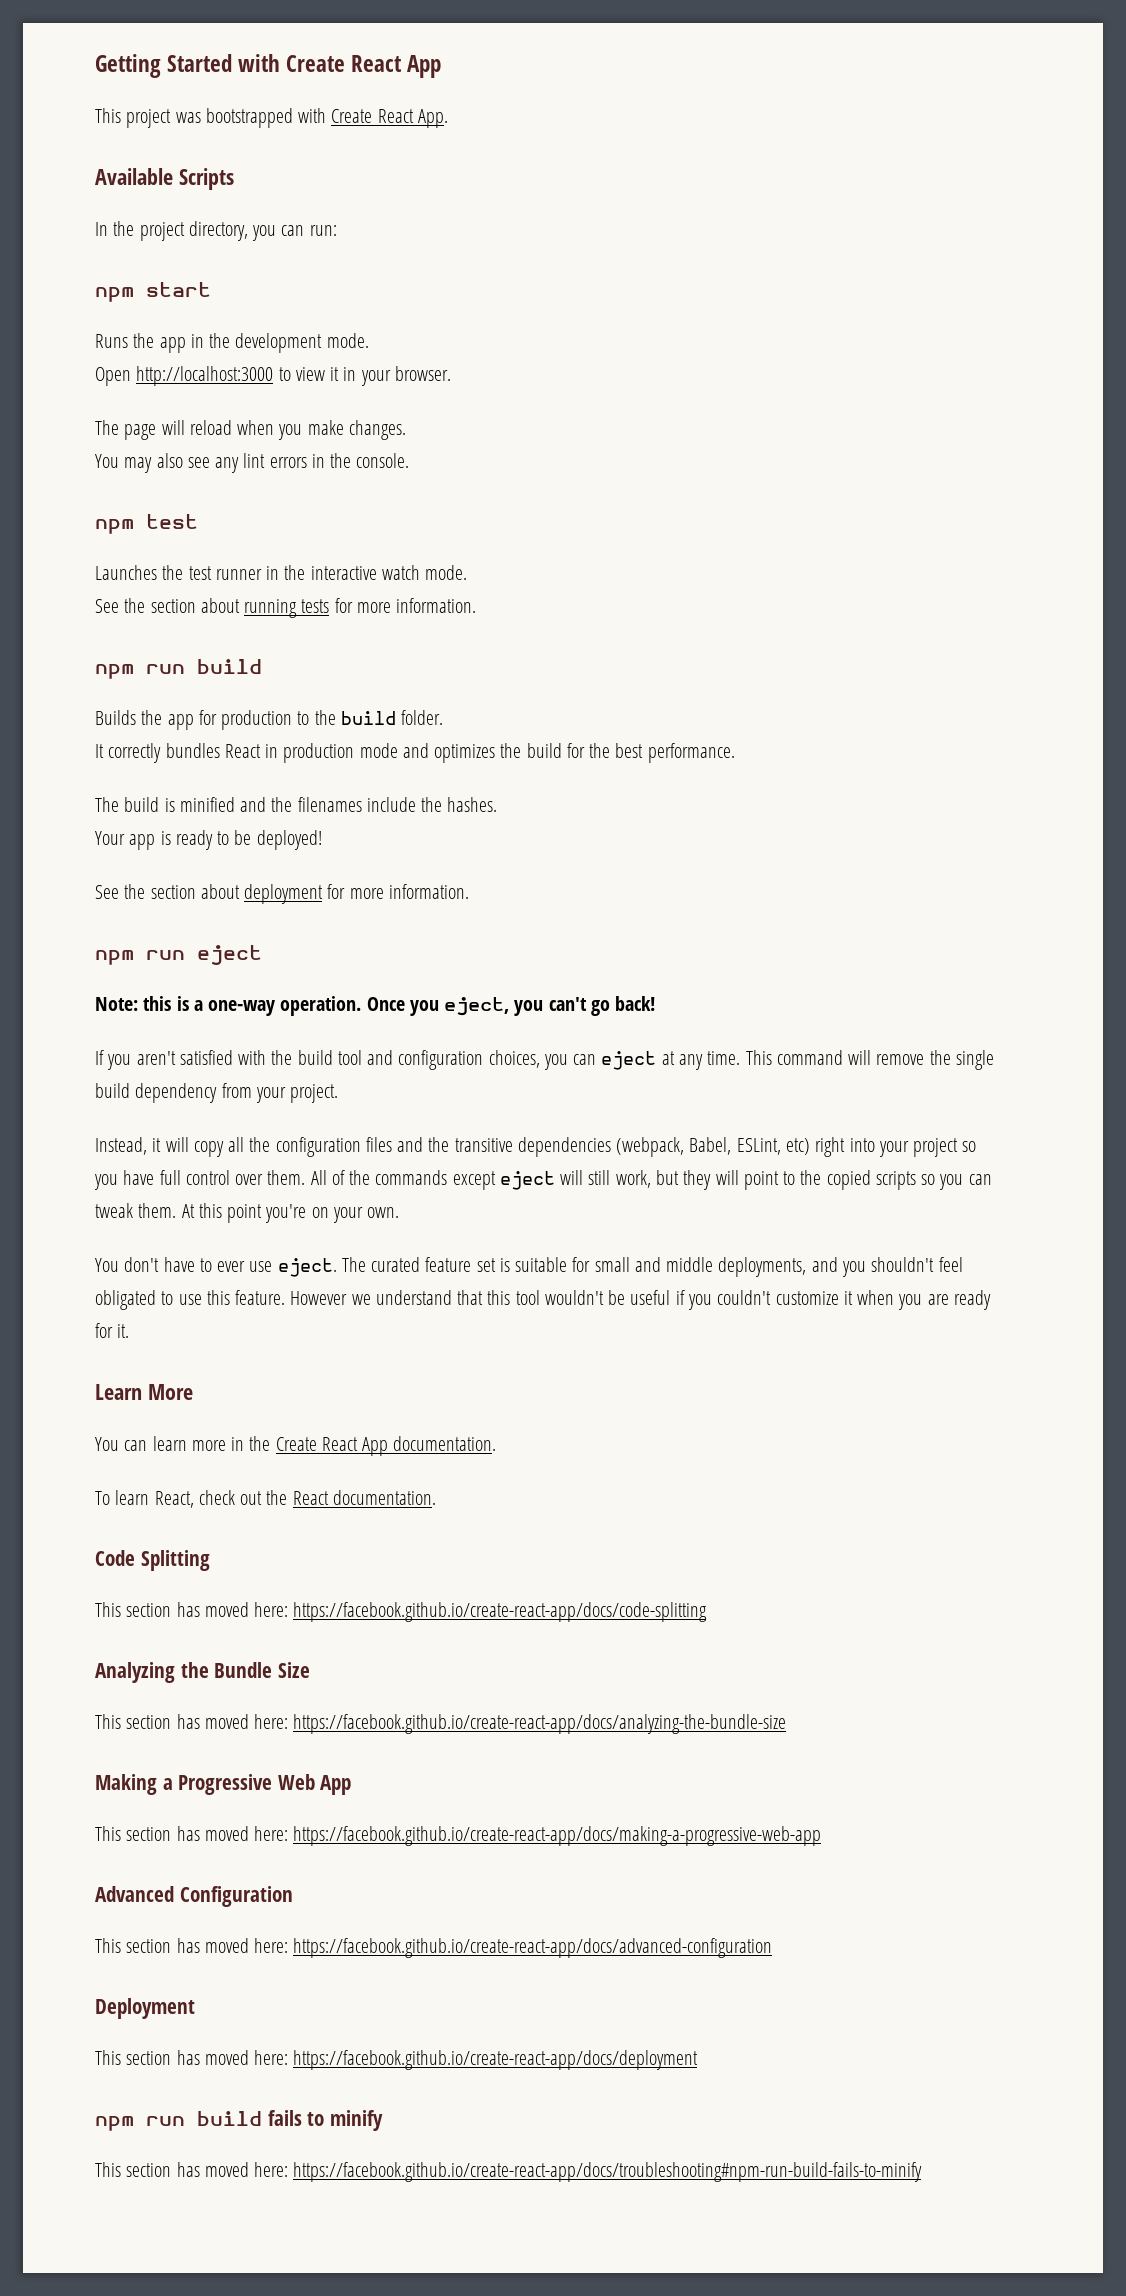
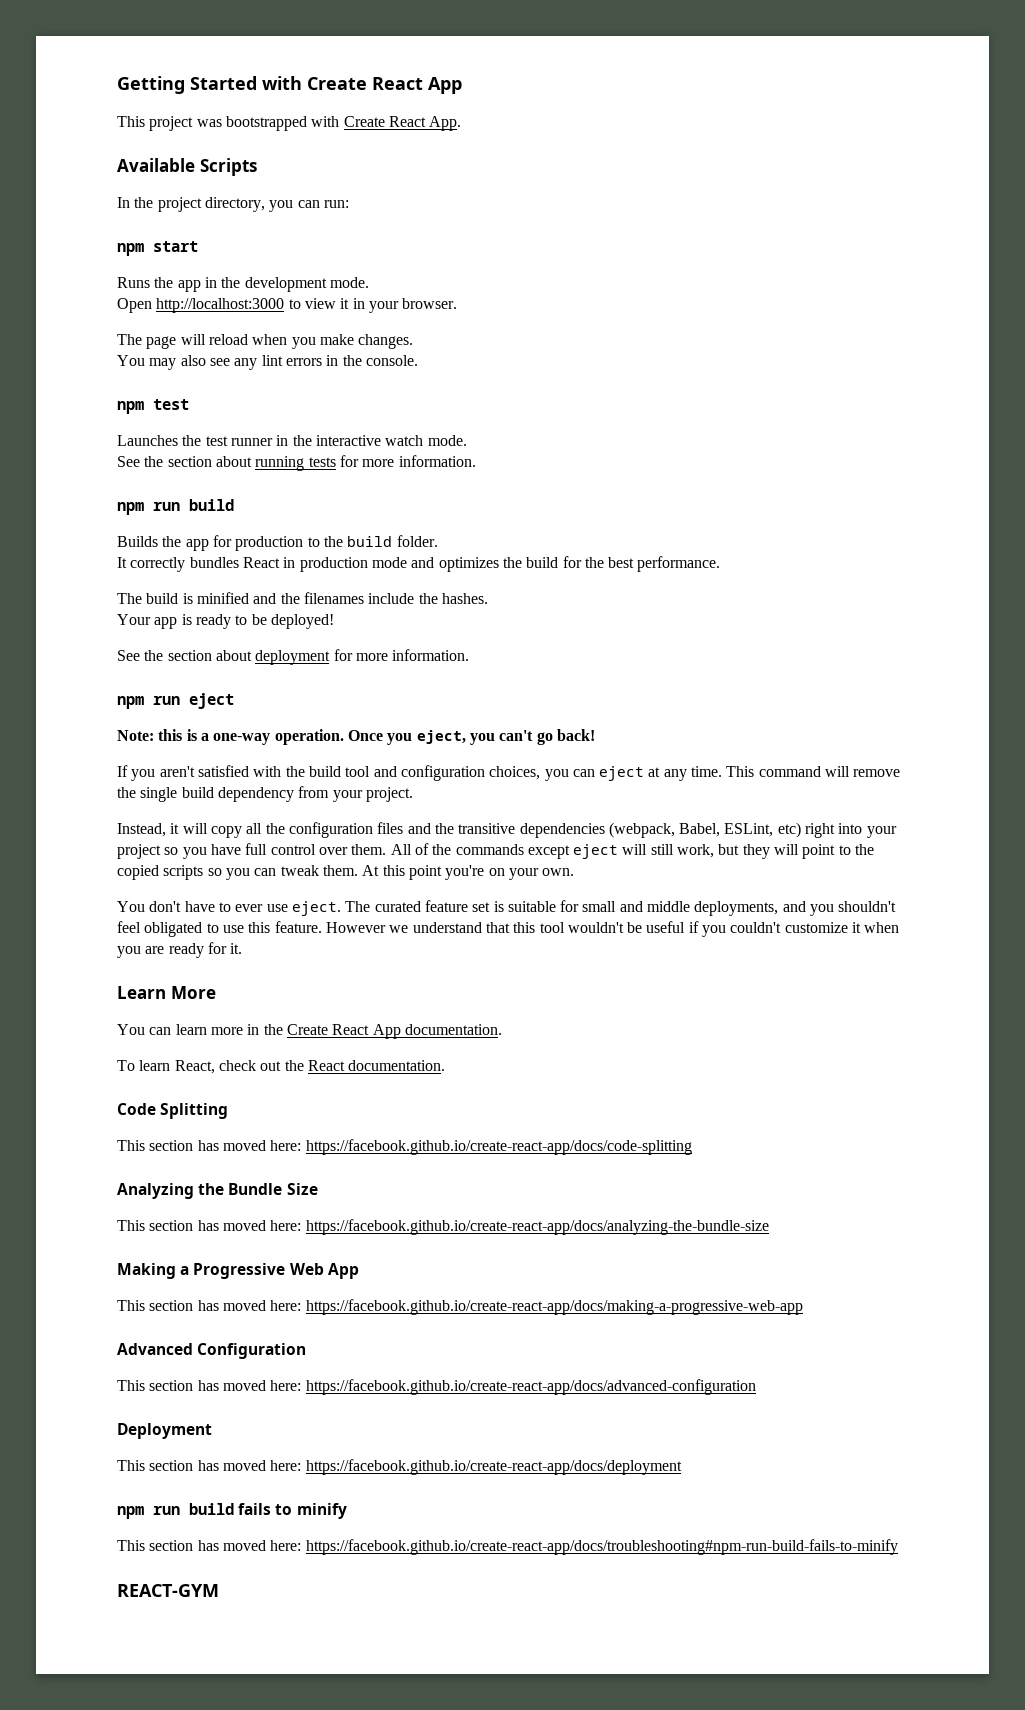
+ REACT-GYM

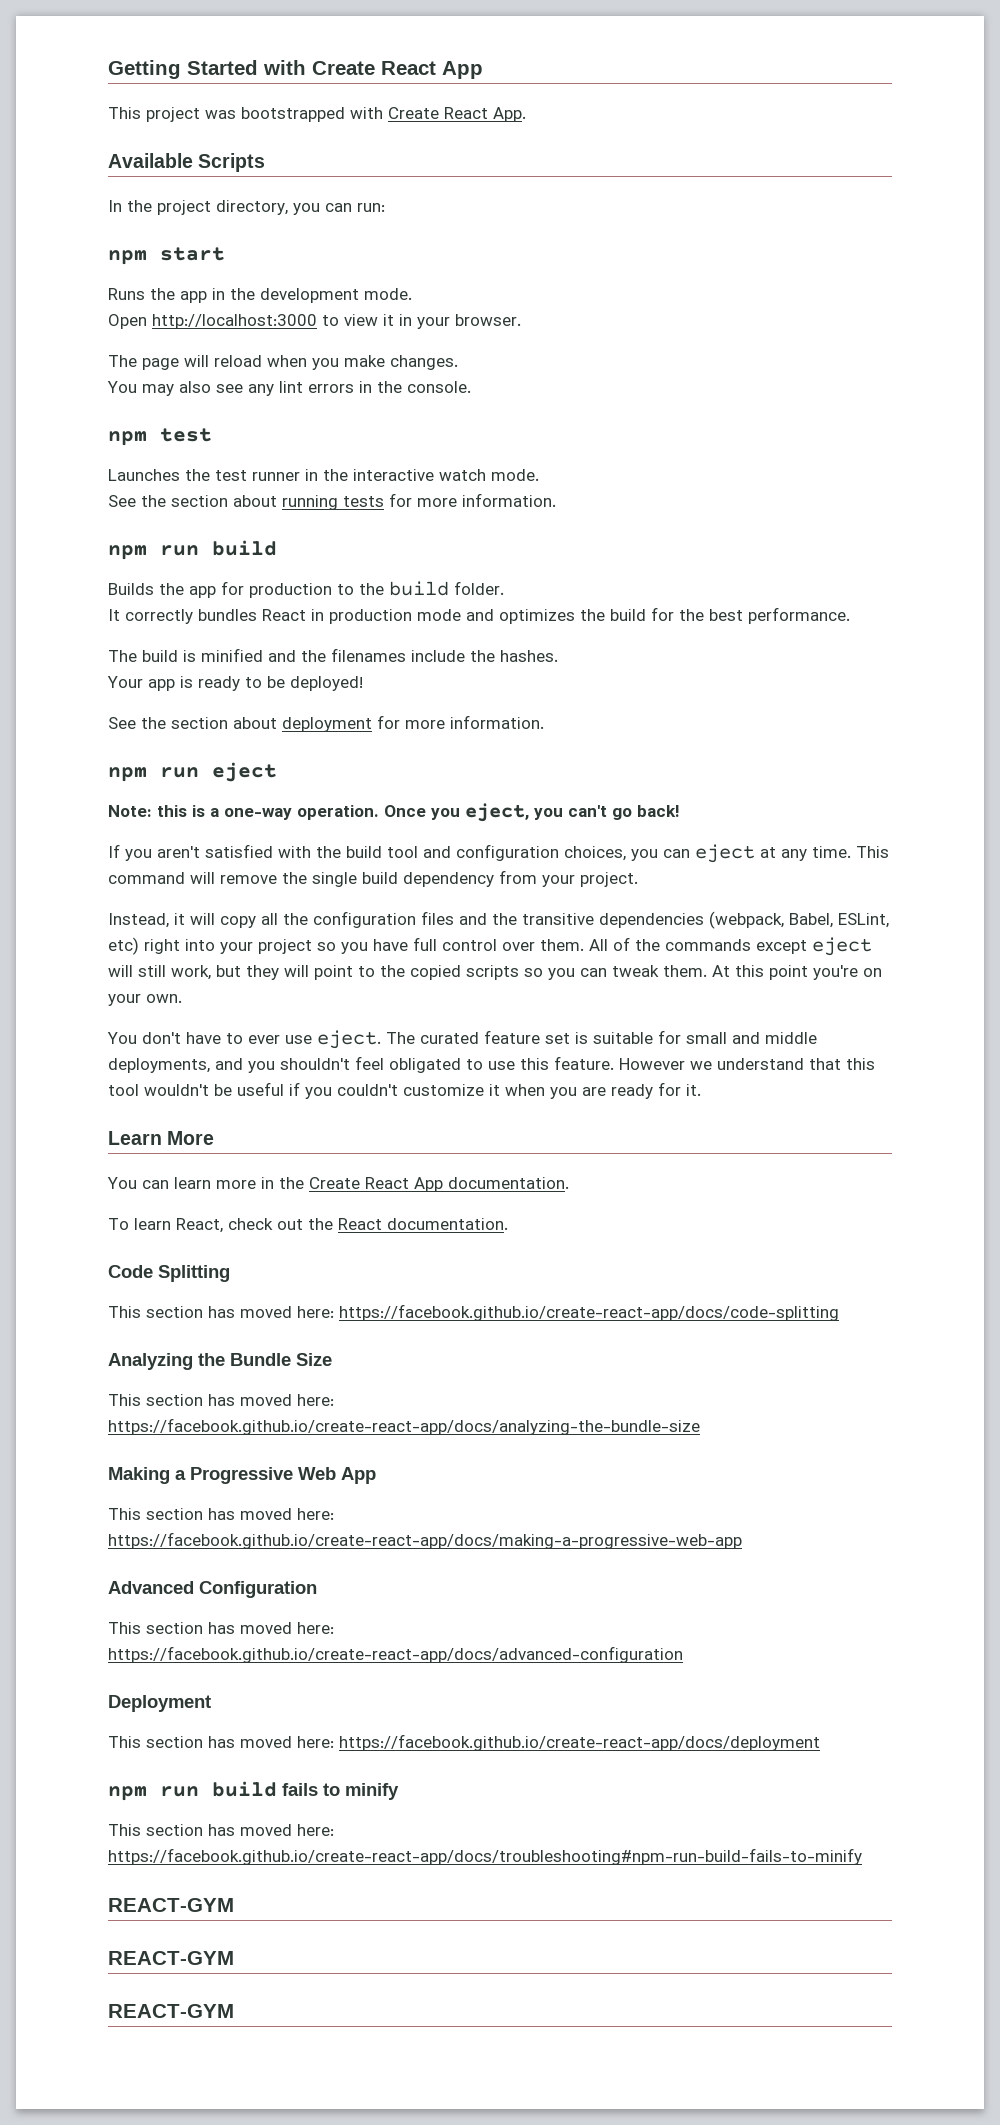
  This section has moved here: https://facebook.github.io/create-react-app/docs/troubleshooting#npm-run-build-fails-to-minify
+ REACT-GYM
+ REACT-GYM

